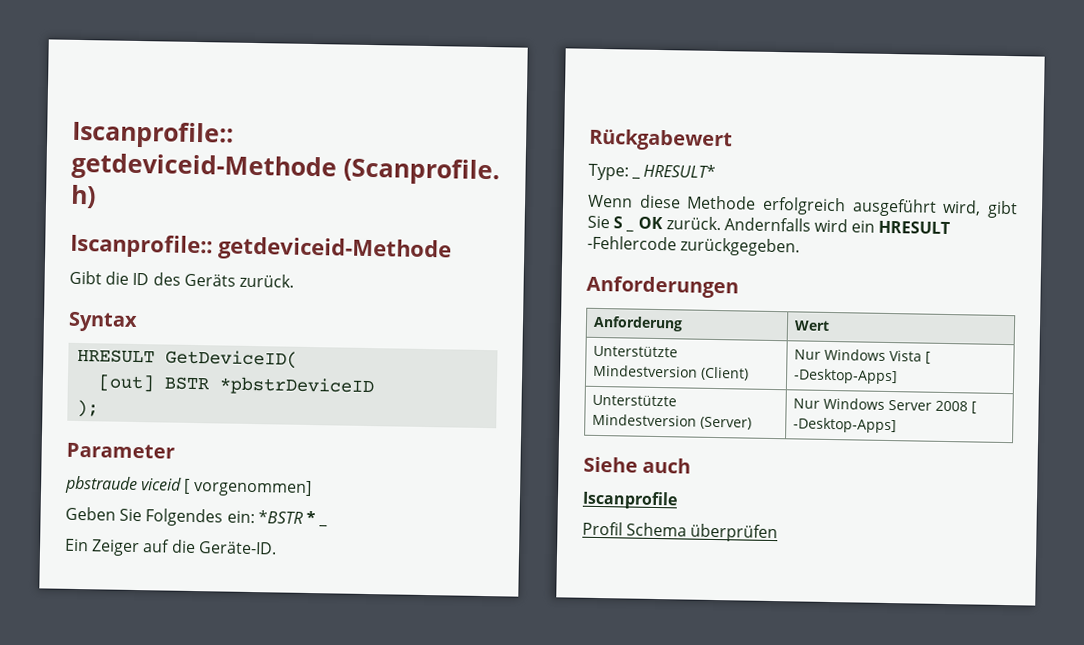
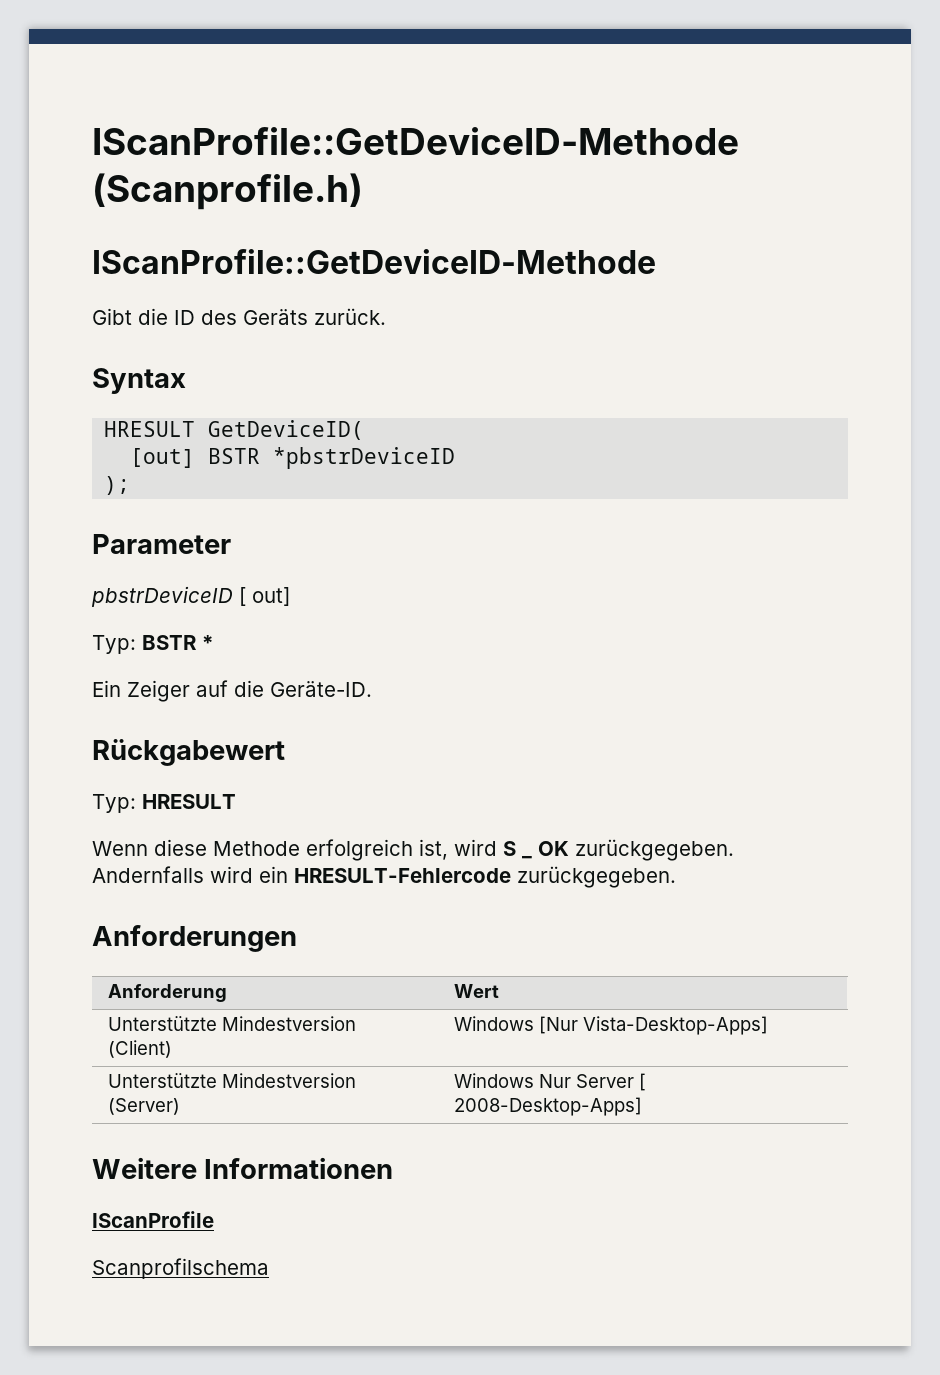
- Iscanprofile:: getdeviceid-Methode (Scanprofile. h)
- Iscanprofile:: getdeviceid-Methode
+ IScanProfile::GetDeviceID-Methode (Scanprofile.h)
+ IScanProfile::GetDeviceID-Methode
- pbstraude viceid [ vorgenommen]
- Geben Sie Folgendes ein: *BSTR * _
+ pbstrDeviceID [ out]
+ Typ: BSTR *
- Type: _ HRESULT*
+ Typ: HRESULT
- Wenn diese Methode erfolgreich ausgeführt wird, gibt Sie S _ OK zurück.
+ Wenn diese Methode erfolgreich ist, wird S _ OK zurückgegeben.
- Andernfalls wird ein HRESULT -Fehlercode zurückgegeben.
+ Andernfalls wird ein HRESULT-Fehlercode zurückgegeben.
- Unterstützte Mindestversion (Client) | Nur Windows Vista [ -Desktop-Apps]
- Unterstützte Mindestversion (Server) | Nur Windows Server 2008 [ -Desktop-Apps]
- Siehe auch
- Iscanprofile
- Profil Schema überprüfen
+ Unterstützte Mindestversion (Client) | Windows [Nur Vista-Desktop-Apps]
+ Unterstützte Mindestversion (Server) | Windows Nur Server [ 2008-Desktop-Apps]
+ Weitere Informationen
+ IScanProfile
+ Scanprofilschema

